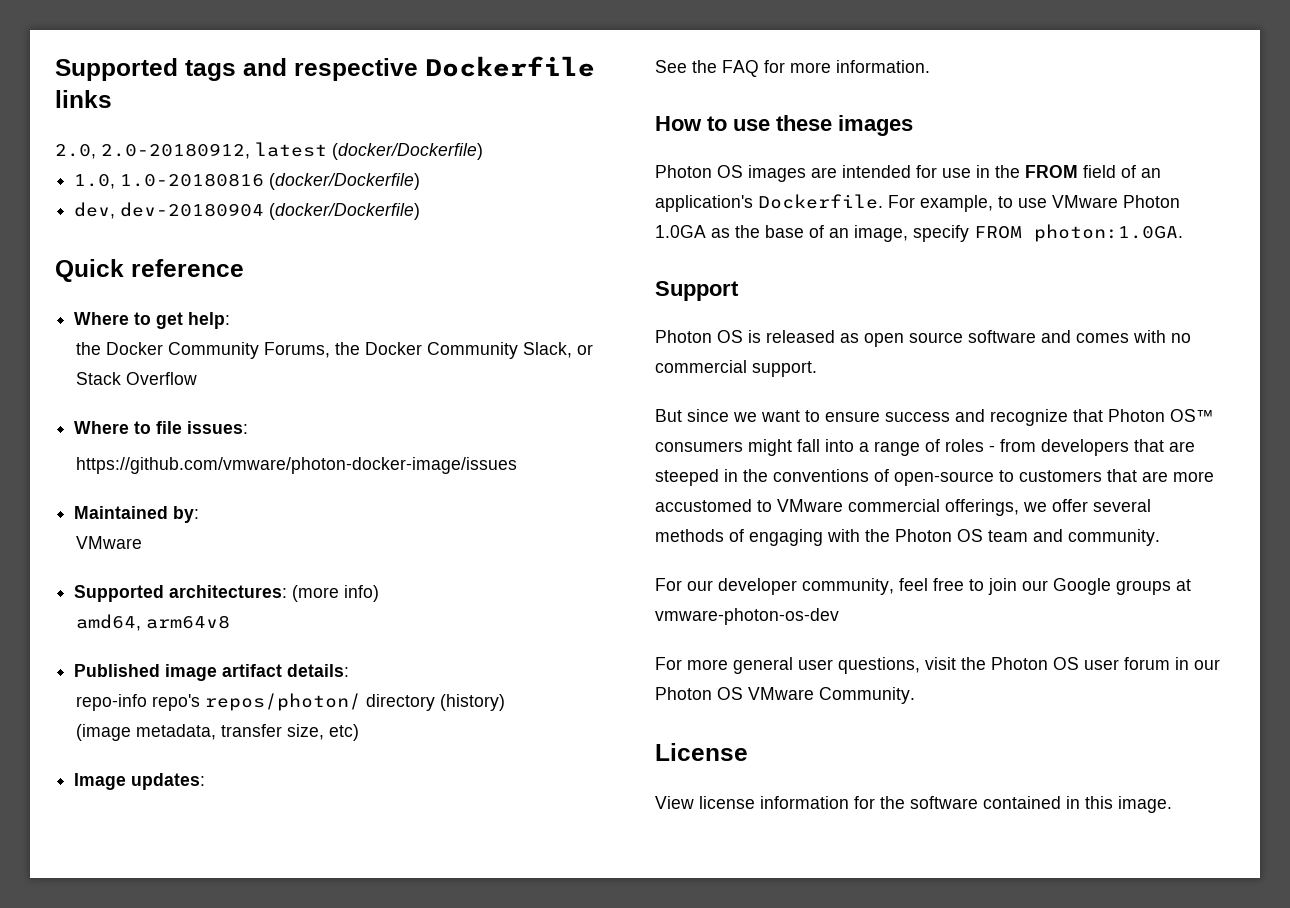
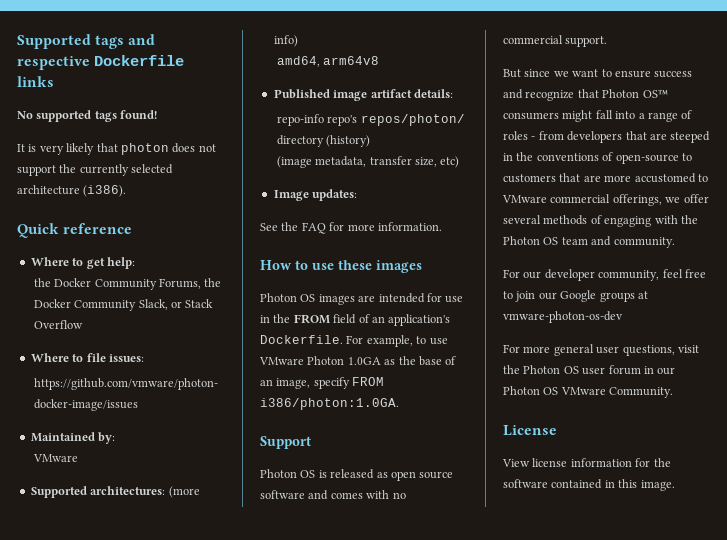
- 2.0, 2.0-20180912, latest (docker/Dockerfile)
- 1.0, 1.0-20180816 (docker/Dockerfile)
- dev, dev-20180904 (docker/Dockerfile)
+ No supported tags found!
+ It is very likely that photon does not support the currently selected architecture (i386).
- For example, to use VMware Photon 1.0GA as the base of an image, specify FROM photon:1.0GA.
+ For example, to use VMware Photon 1.0GA as the base of an image, specify FROM i386/photon:1.0GA.

